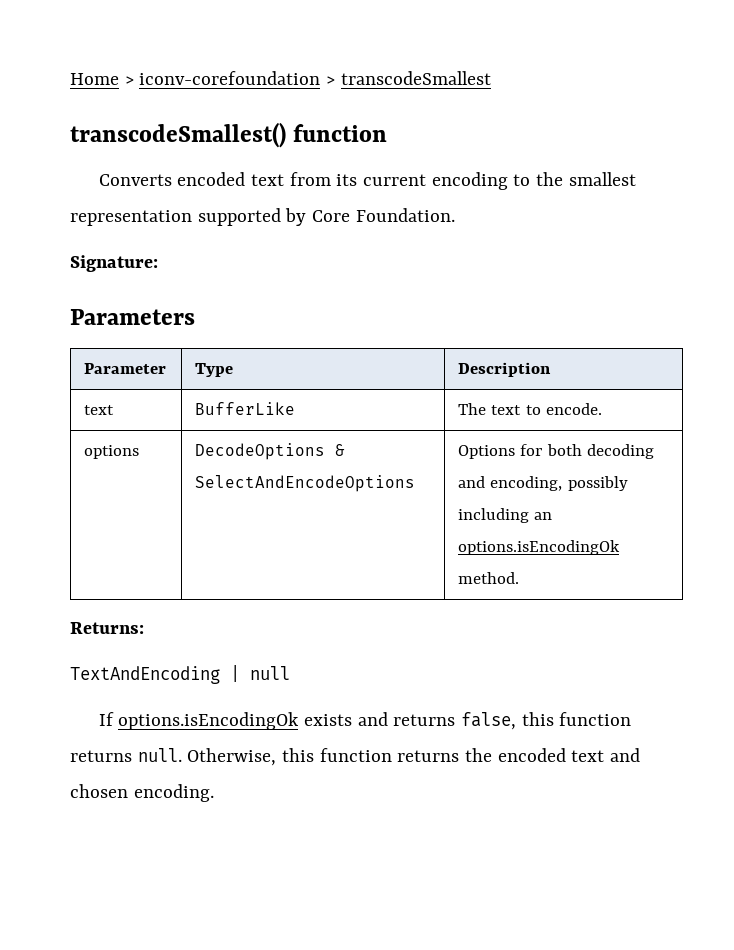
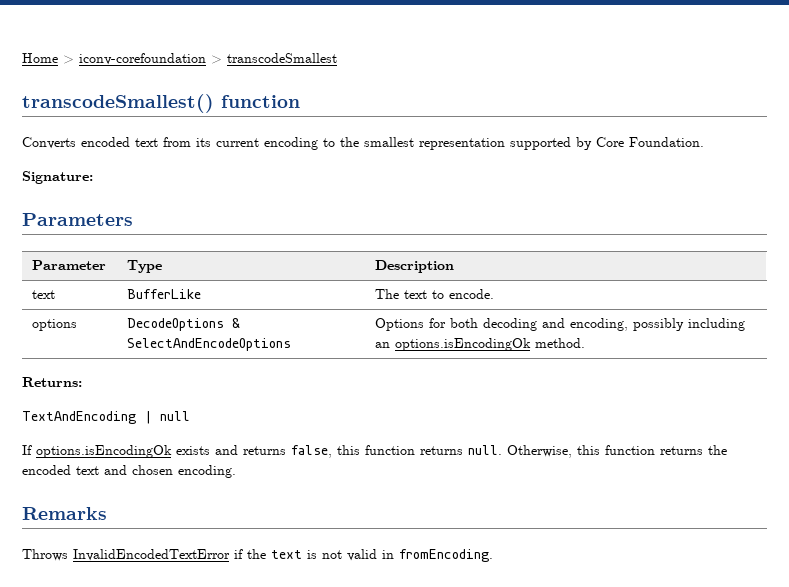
+ Remarks
+ Throws InvalidEncodedTextError if the text is not valid in fromEncoding.

